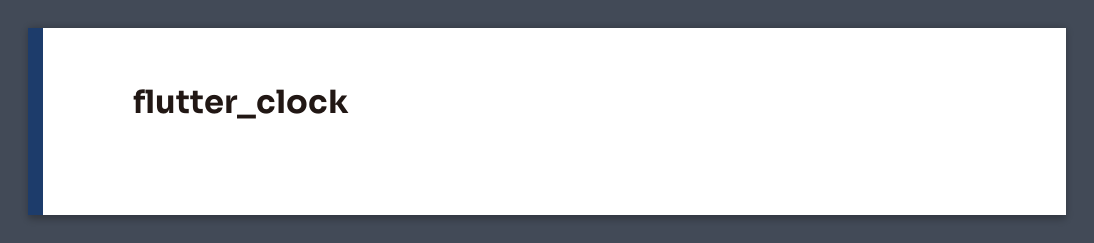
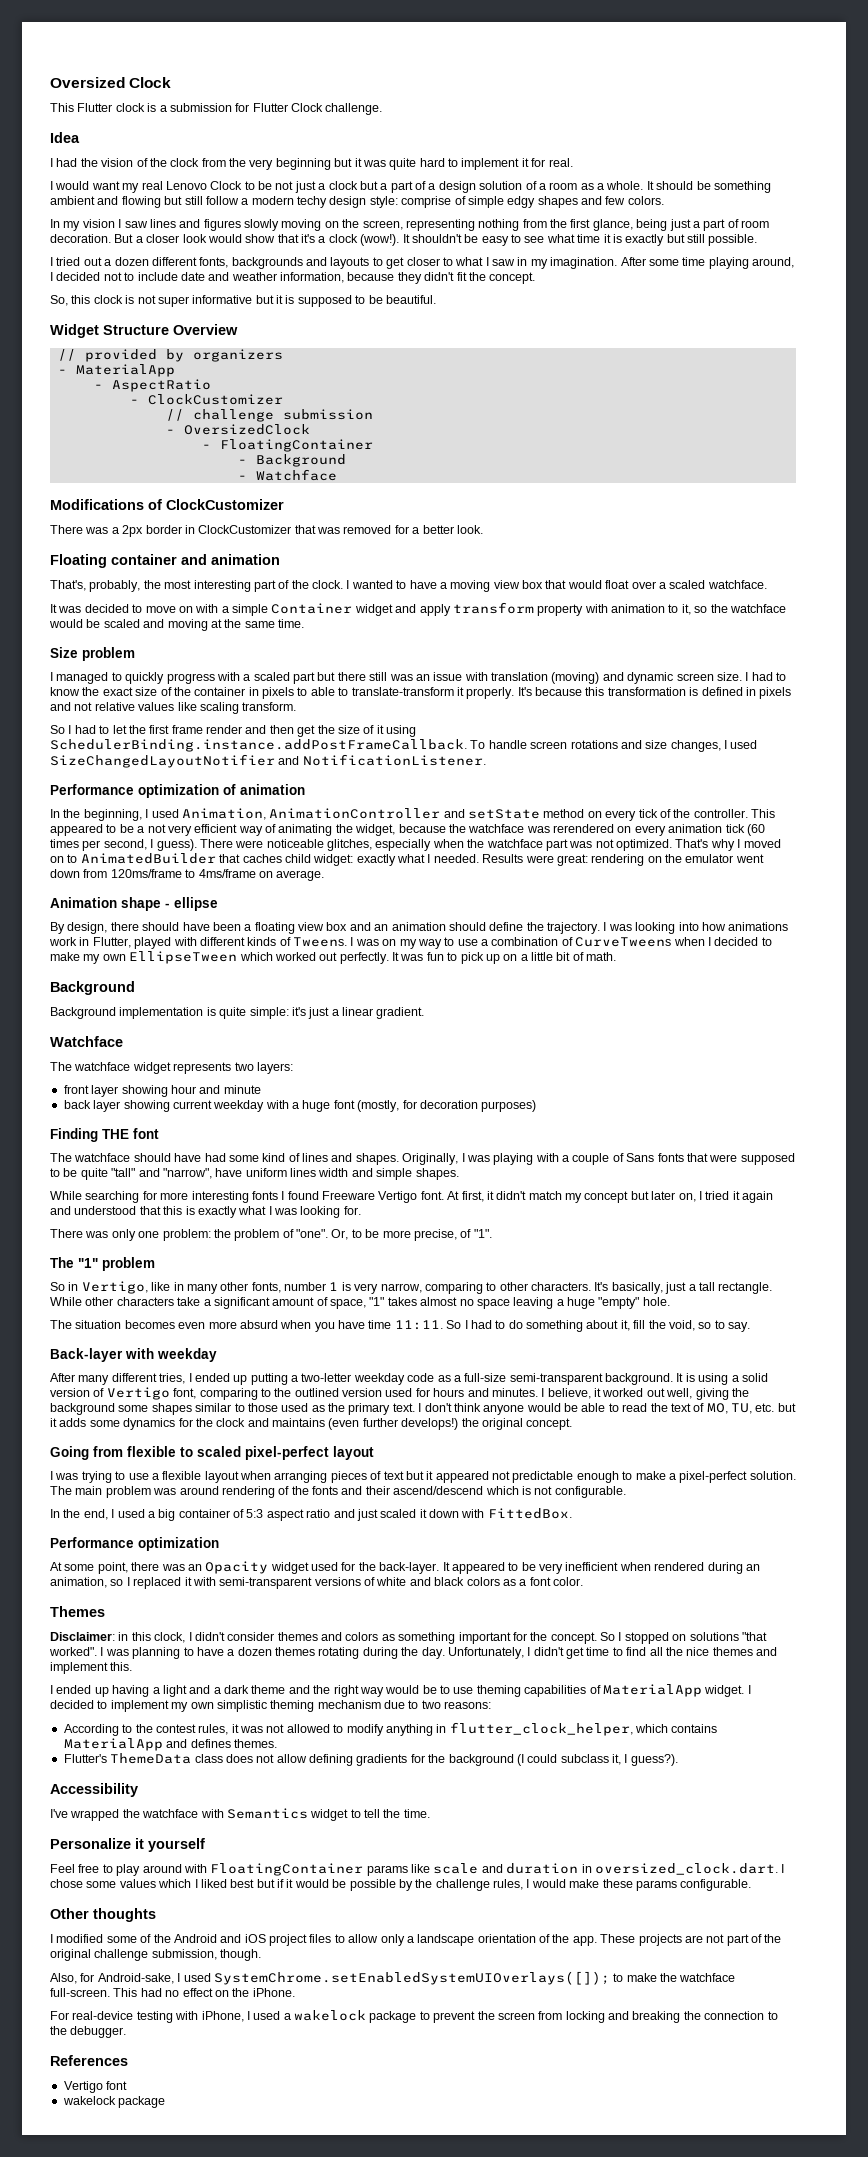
- flutter_clock
+ Oversized Clock
+ This Flutter clock is a submission for Flutter Clock challenge.
+ Idea
+ I had the vision of the clock from the very beginning but it was quite hard to implement it for real.
+ I would want my real Lenovo Clock to be not just a clock but a part of a design solution of a room as a whole. It should be something ambient and flowing but still follow a modern techy design style: comprise of simple edgy shapes and few colors.
+ In my vision I saw lines and figures slowly moving on the screen, representing nothing from the first glance, being just a part of room decoration. But a closer look would show that it's a clock (wow!). It shouldn't be easy to see what time it is exactly but still possible.
+ I tried out a dozen different fonts, backgrounds and layouts to get closer to what I saw in my imagination. After some time playing around, I decided not to include date and weather information, because they didn't fit the concept.
+ So, this clock is not super informative but it is supposed to be beautiful.
+ Widget Structure Overview
+ // provided by organizers
+ - MaterialApp
+ - AspectRatio
+ - ClockCustomizer
+ // challenge submission
+ - OversizedClock
+ - FloatingContainer
+ - Background
+ - Watchface
+ Modifications of ClockCustomizer
+ There was a 2px border in ClockCustomizer that was removed for a better look.
+ Floating container and animation
+ That's, probably, the most interesting part of the clock. I wanted to have a moving view box that would float over a scaled watchface.
+ It was decided to move on with a simple Container widget and apply transform property with animation to it, so the watchface would be scaled and moving at the same time.
+ Size problem
+ I managed to quickly progress with a scaled part but there still was an issue with translation (moving) and dynamic screen size. I had to know the exact size of the container in pixels to able to translate-transform it properly. It's because this transformation is defined in pixels and not relative values like scaling transform.
+ So I had to let the first frame render and then get the size of it using SchedulerBinding.instance.addPostFrameCallback. To handle screen rotations and size changes, I used SizeChangedLayoutNotifier and NotificationListener.
+ Performance optimization of animation
+ In the beginning, I used Animation, AnimationController and setState method on every tick of the controller. This appeared to be a not very efficient way of animating the widget, because the watchface was rerendered on every animation tick (60 times per second, I guess). There were noticeable glitches, especially when the watchface part was not optimized. That's why I moved on to AnimatedBuilder that caches child widget: exactly what I needed. Results were great: rendering on the emulator went down from 120ms/frame to 4ms/frame on average.
+ Animation shape - ellipse
+ By design, there should have been a floating view box and an animation should define the trajectory. I was looking into how animations work in Flutter, played with different kinds of Tweens. I was on my way to use a combination of CurveTweens when I decided to make my own EllipseTween which worked out perfectly. It was fun to pick up on a little bit of math.
+ Background
+ Background implementation is quite simple: it's just a linear gradient.
+ Watchface
+ The watchface widget represents two layers:
+ front layer showing hour and minute
+ back layer showing current weekday with a huge font (mostly, for decoration purposes)
+ Finding THE font
+ The watchface should have had some kind of lines and shapes. Originally, I was playing with a couple of Sans fonts that were supposed to be quite "tall" and "narrow", have uniform lines width and simple shapes.
+ While searching for more interesting fonts I found Freeware Vertigo font. At first, it didn't match my concept but later on, I tried it again and understood that this is exactly what I was looking for.
+ There was only one problem: the problem of "one". Or, to be more precise, of "1".
+ The "1" problem
+ So in Vertigo, like in many other fonts, number 1 is very narrow, comparing to other characters. It's basically, just a tall rectangle. While other characters take a significant amount of space, "1" takes almost no space leaving a huge "empty" hole.
+ The situation becomes even more absurd when you have time 11:11. So I had to do something about it, fill the void, so to say.
+ Back-layer with weekday
+ After many different tries, I ended up putting a two-letter weekday code as a full-size semi-transparent background. It is using a solid version of Vertigo font, comparing to the outlined version used for hours and minutes. I believe, it worked out well, giving the background some shapes similar to those used as the primary text. I don't think anyone would be able to read the text of MO, TU, etc. but it adds some dynamics for the clock and maintains (even further develops!) the original concept.
+ Going from flexible to scaled pixel-perfect layout
+ I was trying to use a flexible layout when arranging pieces of text but it appeared not predictable enough to make a pixel-perfect solution. The main problem was around rendering of the fonts and their ascend/descend which is not configurable.
+ In the end, I used a big container of 5:3 aspect ratio and just scaled it down with FittedBox.
+ Performance optimization
+ At some point, there was an Opacity widget used for the back-layer. It appeared to be very inefficient when rendered during an animation, so I replaced it with semi-transparent versions of white and black colors as a font color.
+ Themes
+ Disclaimer: in this clock, I didn't consider themes and colors as something important for the concept. So I stopped on solutions "that worked". I was planning to have a dozen themes rotating during the day. Unfortunately, I didn't get time to find all the nice themes and implement this.
+ I ended up having a light and a dark theme and the right way would be to use theming capabilities of MaterialApp widget. I decided to implement my own simplistic theming mechanism due to two reasons:
+ According to the contest rules, it was not allowed to modify anything in flutter_clock_helper, which contains MaterialApp and defines themes.
+ Flutter's ThemeData class does not allow defining gradients for the background (I could subclass it, I guess?).
+ Accessibility
+ I've wrapped the watchface with Semantics widget to tell the time.
+ Personalize it yourself
+ Feel free to play around with FloatingContainer params like scale and duration in oversized_clock.dart. I chose some values which I liked best but if it would be possible by the challenge rules, I would make these params configurable.
+ Other thoughts
+ I modified some of the Android and iOS project files to allow only a landscape orientation of the app. These projects are not part of the original challenge submission, though.
+ Also, for Android-sake, I used SystemChrome.setEnabledSystemUIOverlays([]); to make the watchface full-screen. This had no effect on the iPhone.
+ For real-device testing with iPhone, I used a wakelock package to prevent the screen from locking and breaking the connection to the debugger.
+ References
+ Vertigo font
+ wakelock package

